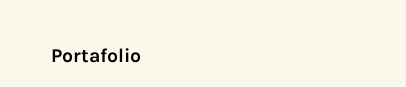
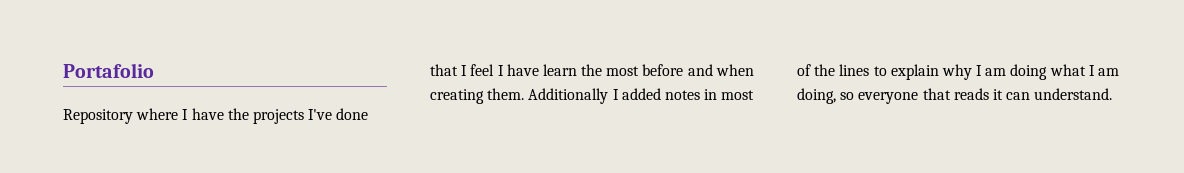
+ Repository where I have the projects I've done that I feel I have learn the most before and when creating them. Additionally I added notes in most of the lines to explain why I am doing what I am doing, so everyone that reads it can understand.

